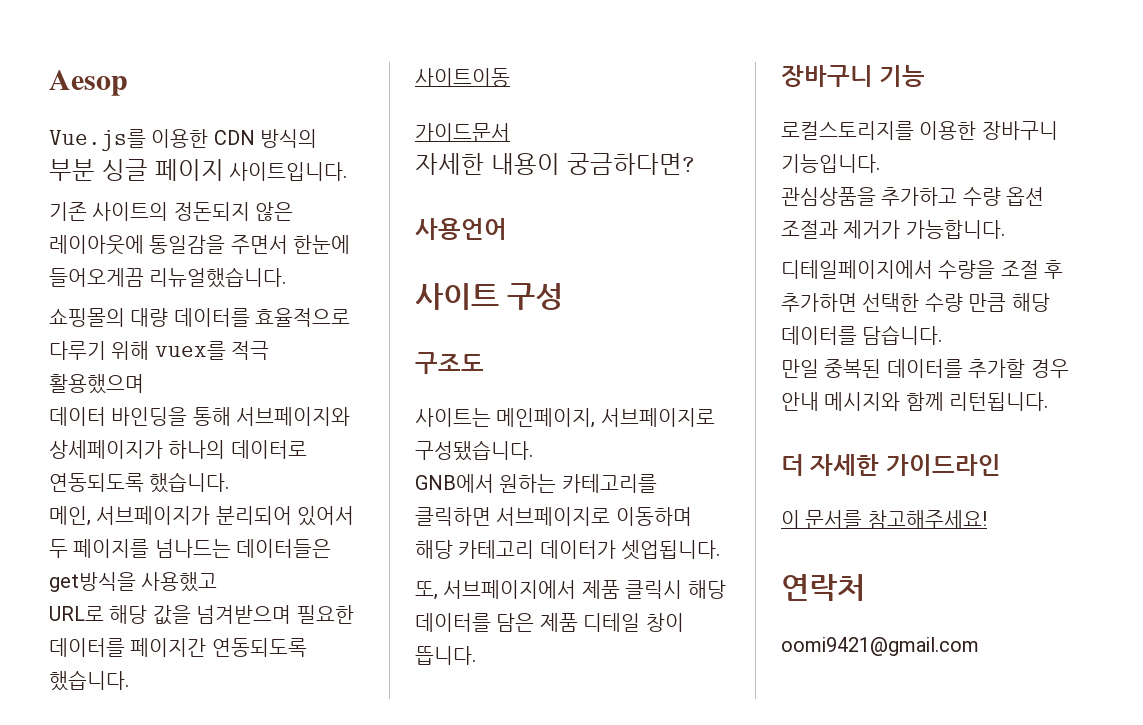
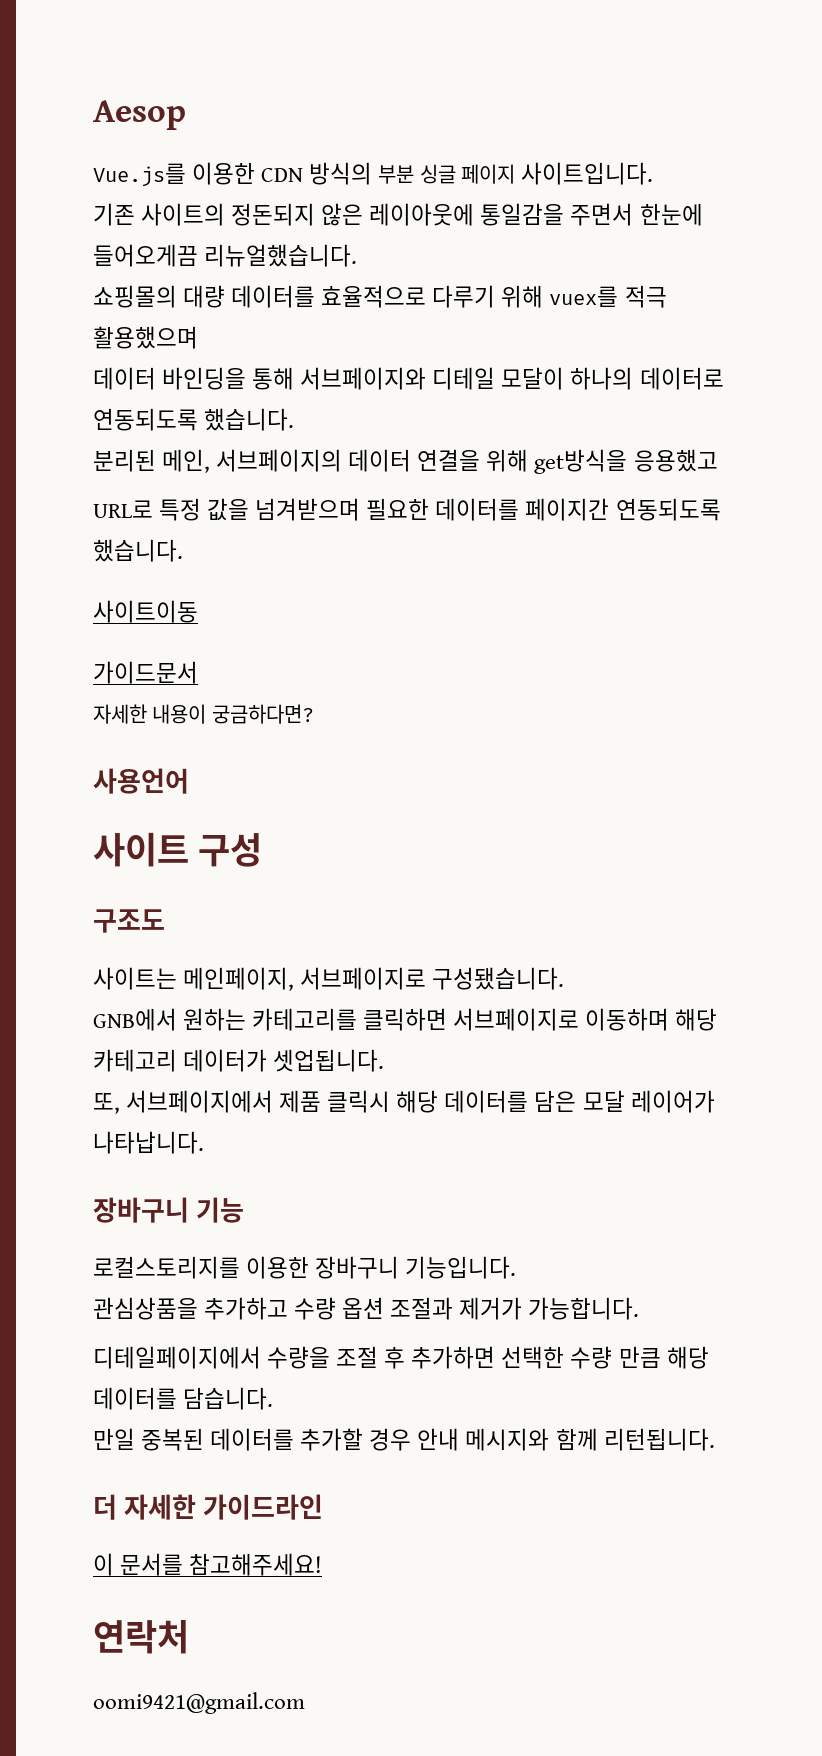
- 데이터 바인딩을 통해 서브페이지와 상세페이지가 하나의 데이터로 연동되도록 했습니다.
+ 데이터 바인딩을 통해 서브페이지와 디테일 모달이 하나의 데이터로 연동되도록 했습니다.
- 메인, 서브페이지가 분리되어 있어서 두 페이지를 넘나드는 데이터들은 get방식을 사용했고
+ 분리된 메인, 서브페이지의 데이터 연결을 위해 get방식을 응용했고
- URL로 해당 값을 넘겨받으며 필요한 데이터를 페이지간 연동되도록 했습니다.
+ URL로 특정 값을 넘겨받으며 필요한 데이터를 페이지간 연동되도록 했습니다.
- 또, 서브페이지에서 제품 클릭시 해당 데이터를 담은 제품 디테일 창이 뜹니다.
+ 또, 서브페이지에서 제품 클릭시 해당 데이터를 담은 모달 레이어가 나타납니다.

